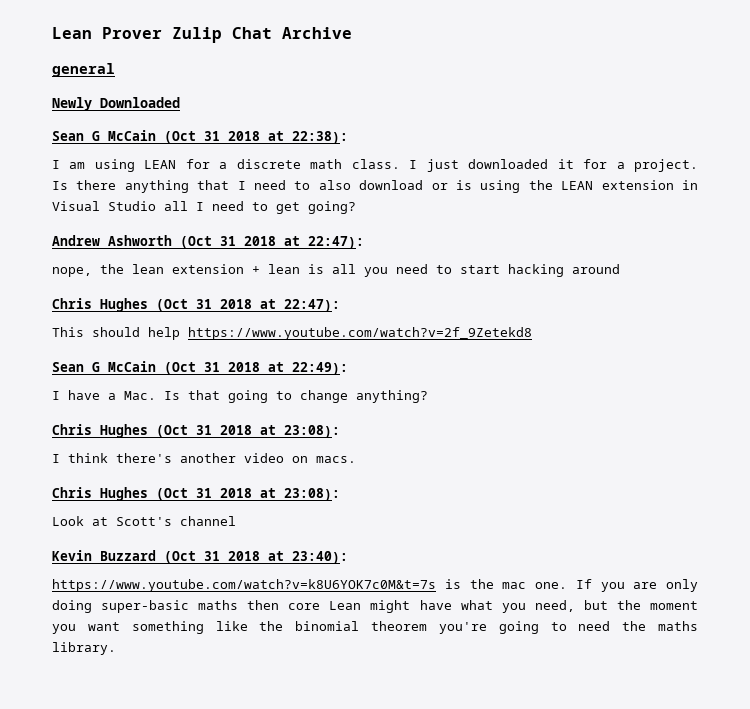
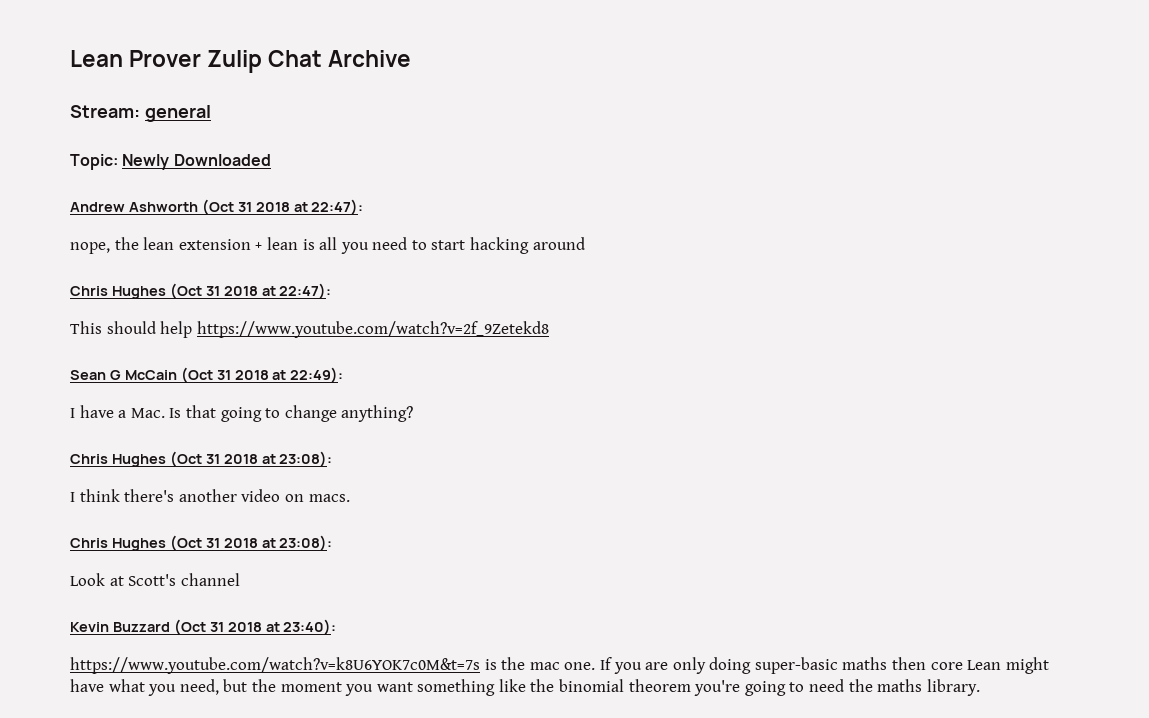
- general
+ Stream: general
- Newly Downloaded
+ Topic: Newly Downloaded
- Sean G McCain (Oct 31 2018 at 22:38):
- I am using LEAN for a discrete math class. I just downloaded it for a project. Is there anything that I need to also download or is using the LEAN extension in Visual Studio all I need to get going?

